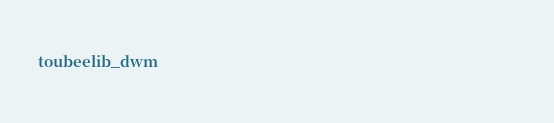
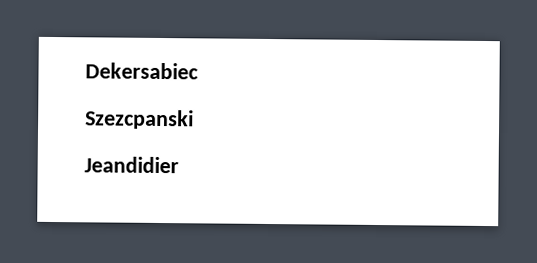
- toubeelib_dwm
+ Dekersabiec
+ Szezcpanski
+ Jeandidier

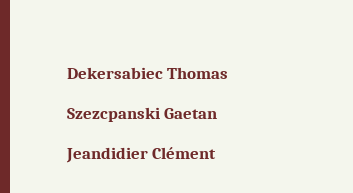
- Dekersabiec
+ Dekersabiec Thomas
- Szezcpanski
+ Szezcpanski Gaetan
- Jeandidier
+ Jeandidier Clément

